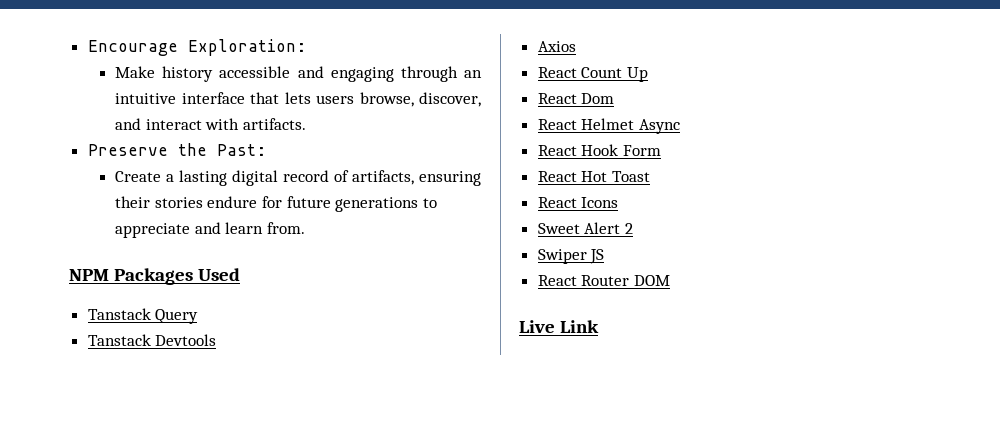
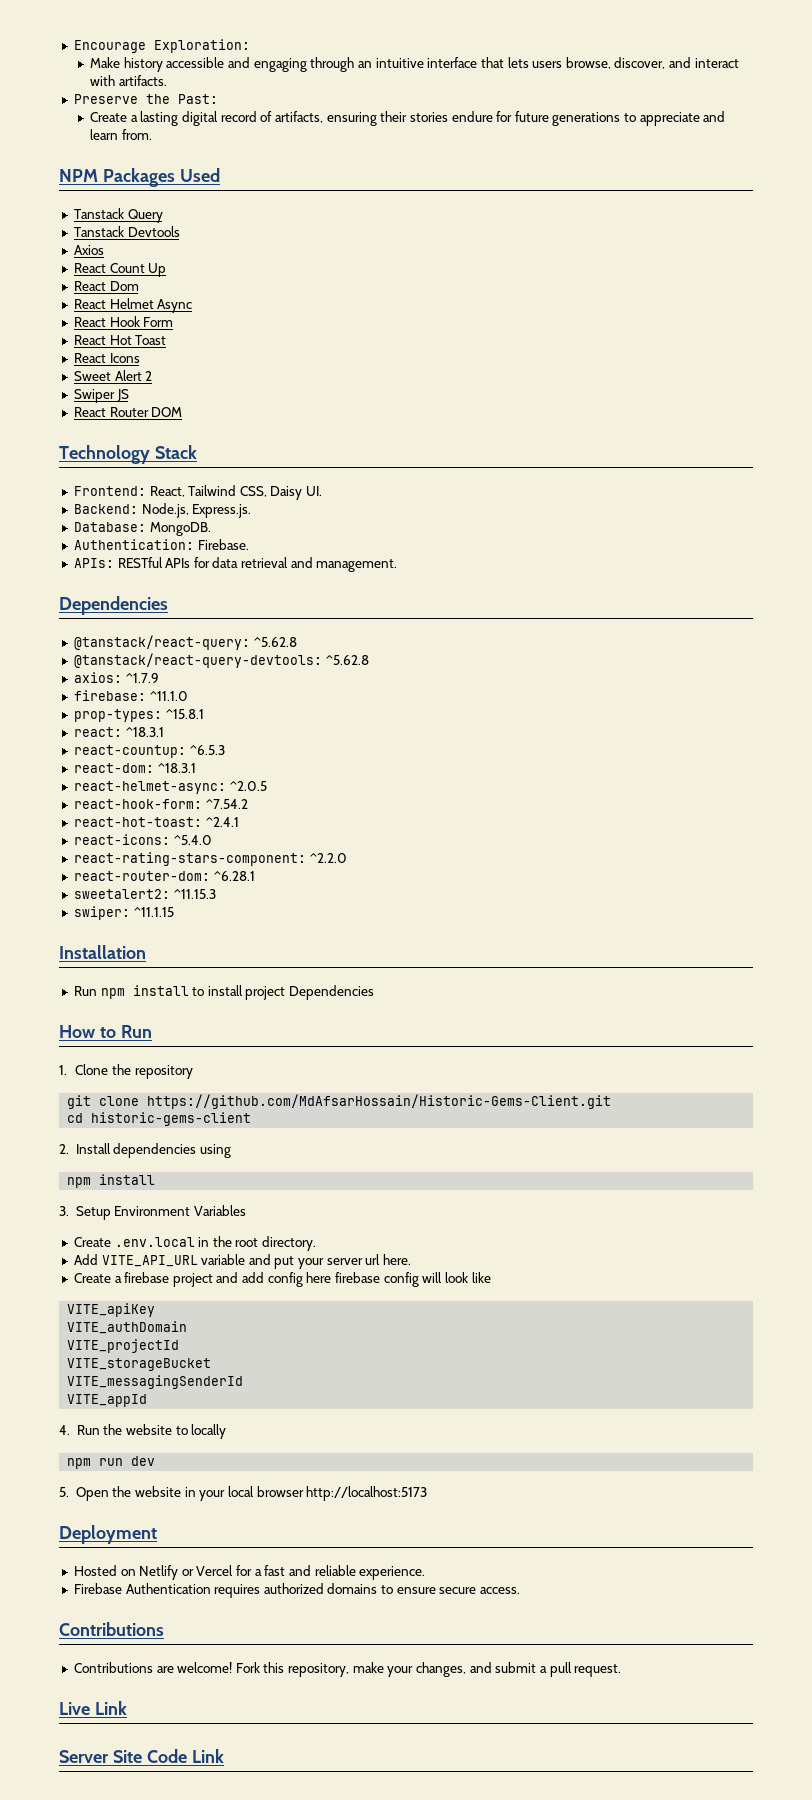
+ Technology Stack
+ Frontend: React, Tailwind CSS, Daisy UI.
+ Backend: Node.js, Express.js.
+ Database: MongoDB.
+ Authentication: Firebase.
+ APIs: RESTful APIs for data retrieval and management.
+ Dependencies
+ @tanstack/react-query: ^5.62.8
+ @tanstack/react-query-devtools: ^5.62.8
+ axios: ^1.7.9
+ firebase: ^11.1.0
+ prop-types: ^15.8.1
+ react: ^18.3.1
+ react-countup: ^6.5.3
+ react-dom: ^18.3.1
+ react-helmet-async: ^2.0.5
+ react-hook-form: ^7.54.2
+ react-hot-toast: ^2.4.1
+ react-icons: ^5.4.0
+ react-rating-stars-component: ^2.2.0
+ react-router-dom: ^6.28.1
+ sweetalert2: ^11.15.3
+ swiper: ^11.1.15
+ Installation
+ Run npm install to install project Dependencies
+ How to Run
+ 1. Clone the repository
+ git clone https://github.com/MdAfsarHossain/Historic-Gems-Client.git
+ cd historic-gems-client
+ 2. Install dependencies using
+ npm install
+ 3. Setup Environment Variables
+ Create .env.local in the root directory.
+ Add VITE_API_URL variable and put your server url here.
+ Create a firebase project and add config here firebase config will look like
+ VITE_apiKey
+ VITE_authDomain
+ VITE_projectId
+ VITE_storageBucket
+ VITE_messagingSenderId
+ VITE_appId
+ 4. Run the website to locally
+ npm run dev
+ 5. Open the website in your local browser http://localhost:5173
+ Deployment
+ Hosted on Netlify or Vercel for a fast and reliable experience.
+ Firebase Authentication requires authorized domains to ensure secure access.
+ Contributions
+ Contributions are welcome! Fork this repository, make your changes, and submit a pull request.
  Live Link
+ Server Site Code Link

